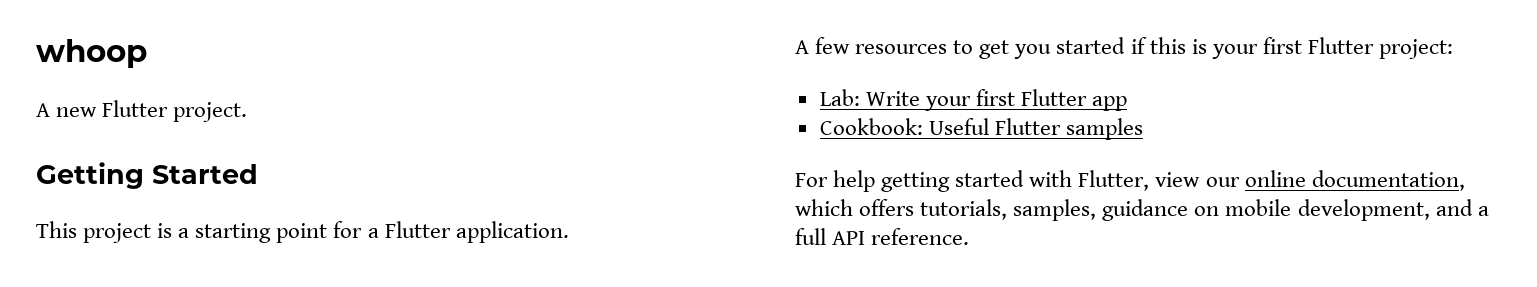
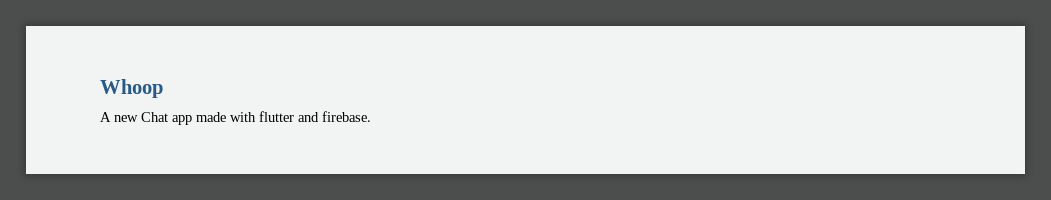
- whoop
+ Whoop
- A new Flutter project.
- Getting Started
- This project is a starting point for a Flutter application.
- A few resources to get you started if this is your first Flutter project:
- Lab: Write your first Flutter app
- Cookbook: Useful Flutter samples
- For help getting started with Flutter, view our online documentation, which offers tutorials, samples, guidance on mobile development, and a full API reference.
+ A new Chat app made with flutter and firebase.

